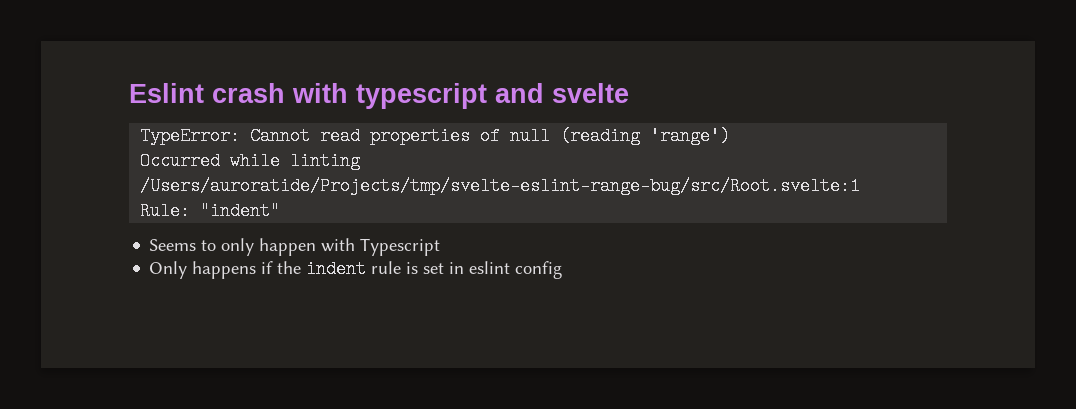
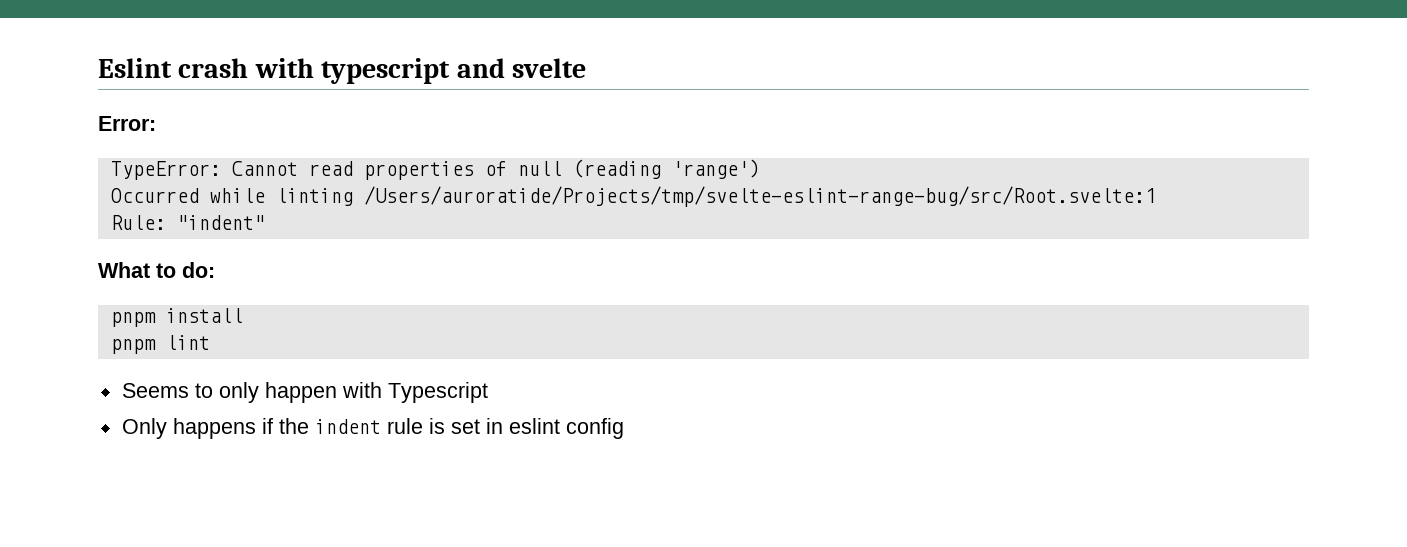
+ Error:
+ What to do:
+ pnpm install
+ pnpm lint

